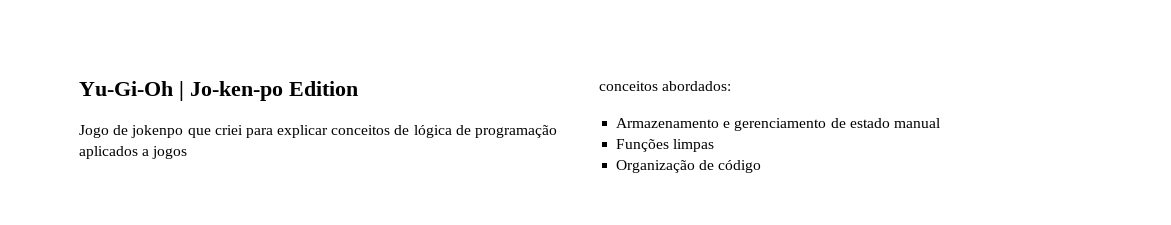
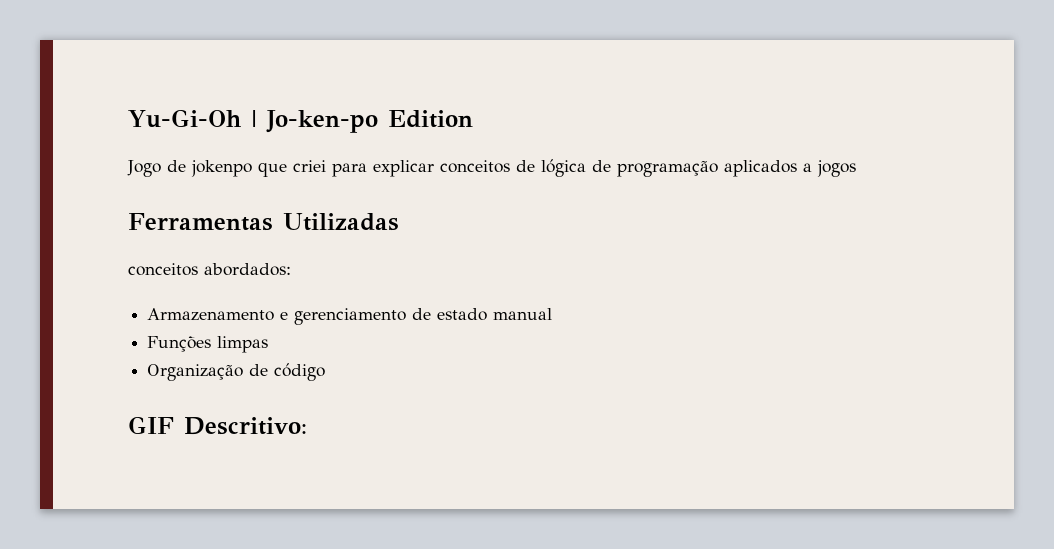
+ Ferramentas Utilizadas
+ GIF Descritivo:

